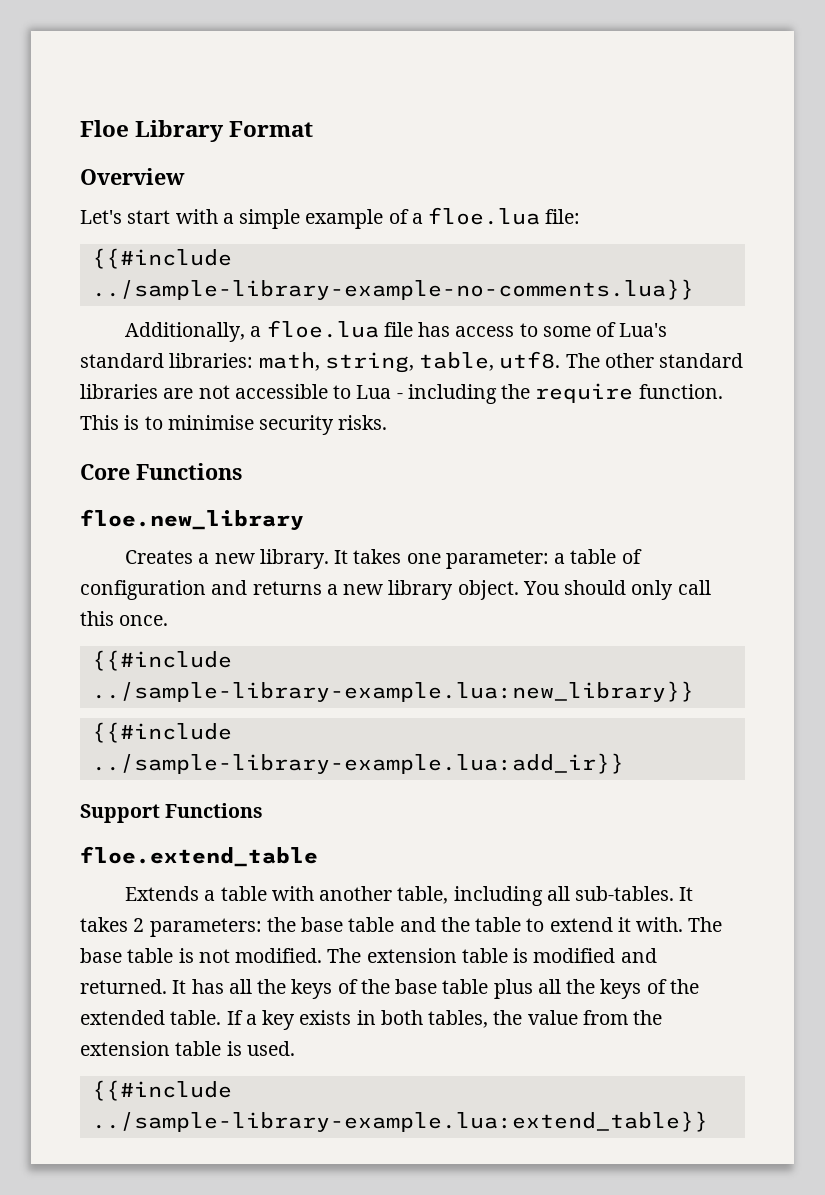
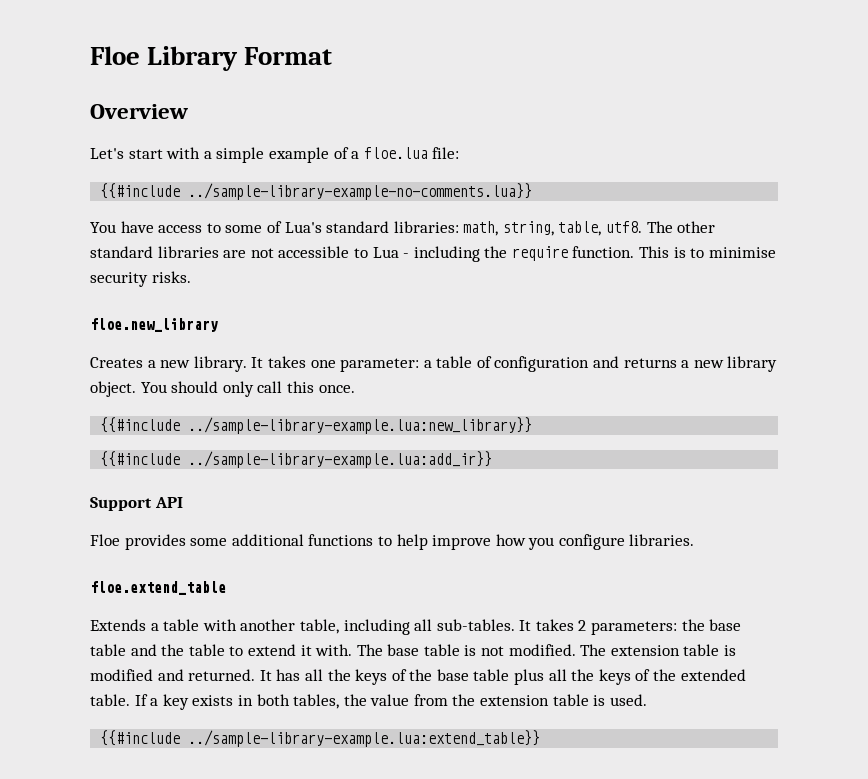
- Additionally, a floe.lua file has access to some of Lua's standard libraries: math, string, table, utf8.
+ You have access to some of Lua's standard libraries: math, string, table, utf8.
- Core Functions
- Support Functions
+ Support API
+ Floe provides some additional functions to help improve how you configure libraries.

